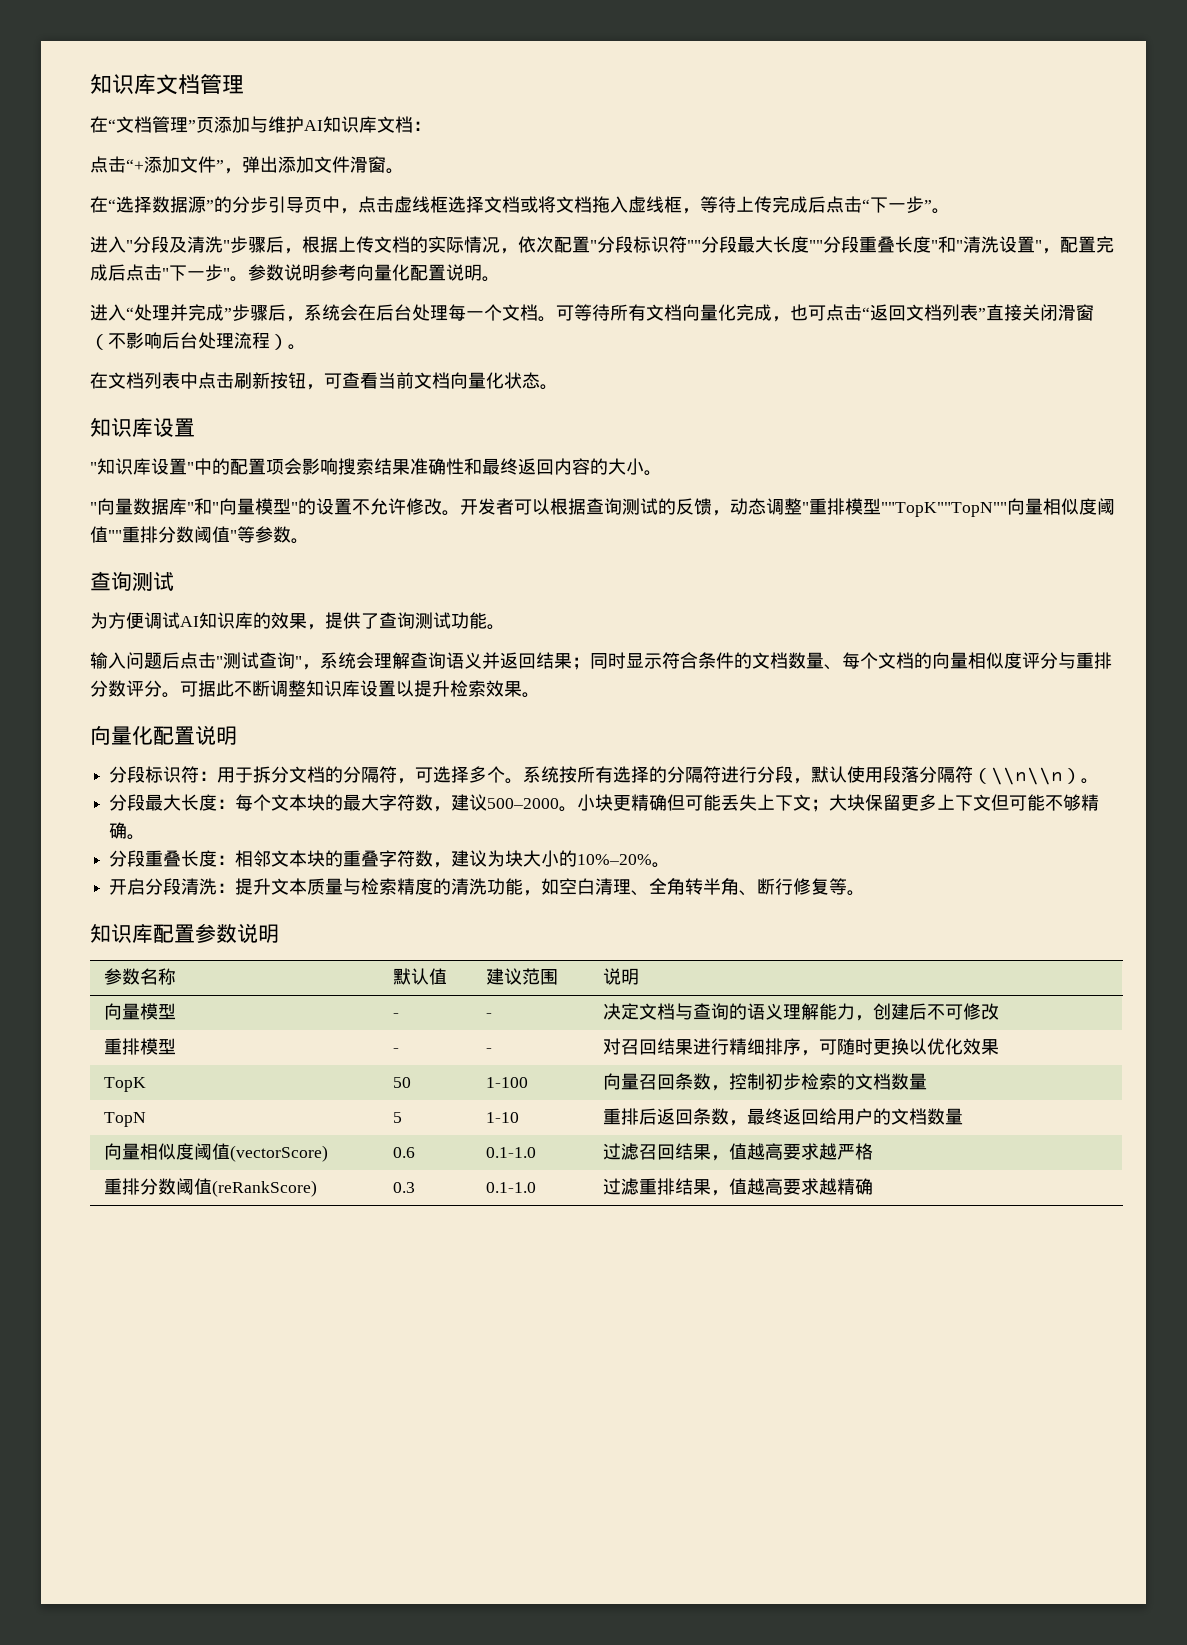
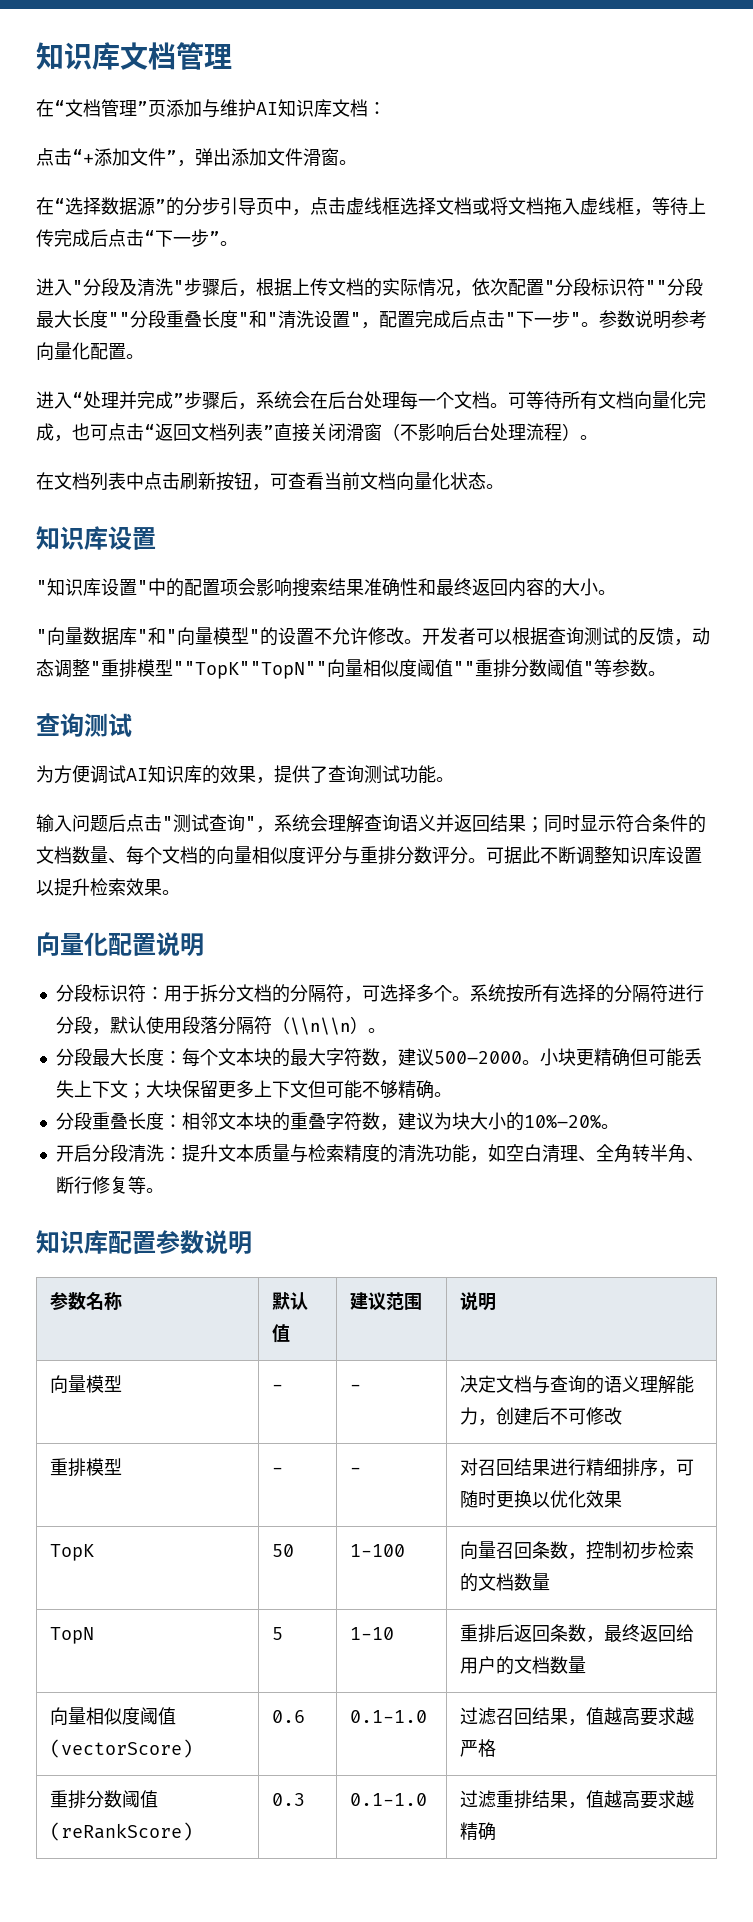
- 参数说明参考向量化配置说明。
+ 参数说明参考向量化配置。

